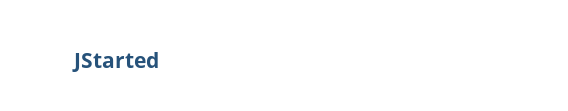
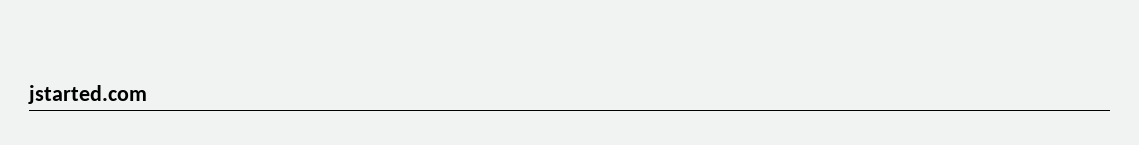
- JStarted
+ jstarted.com

